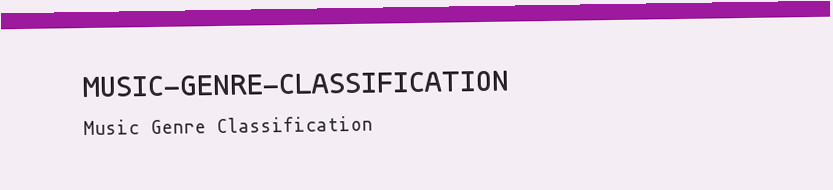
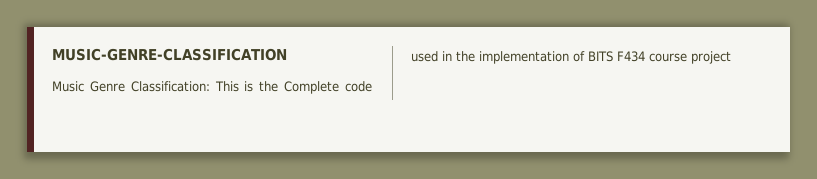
- Music Genre Classification
+ Music Genre Classification: This is the Complete code used in the implementation of BITS F434 course project

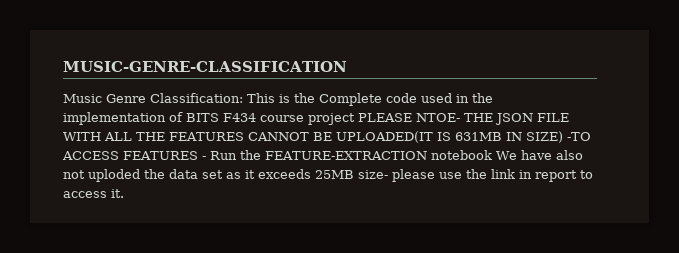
- Music Genre Classification: This is the Complete code used in the implementation of BITS F434 course project
+ Music Genre Classification: This is the Complete code used in the implementation of BITS F434 course project PLEASE NTOE- THE JSON FILE WITH ALL THE FEATURES CANNOT BE UPLOADED(IT IS 631MB IN SIZE) -TO ACCESS FEATURES - Run the FEATURE-EXTRACTION notebook We have also not uploded the data set as it exceeds 25MB size- please use the link in report to access it.

